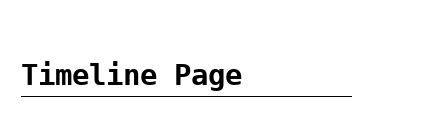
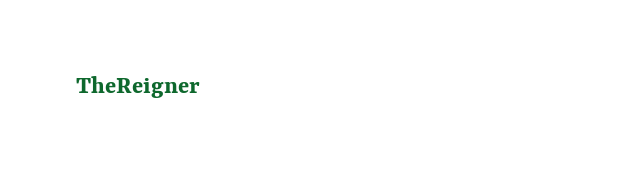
- Timeline Page
+ TheReigner

